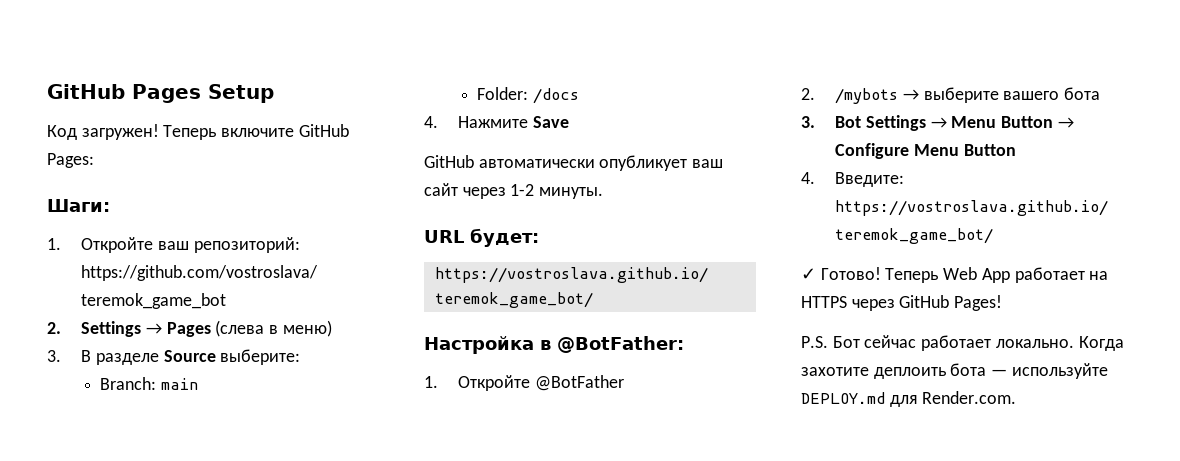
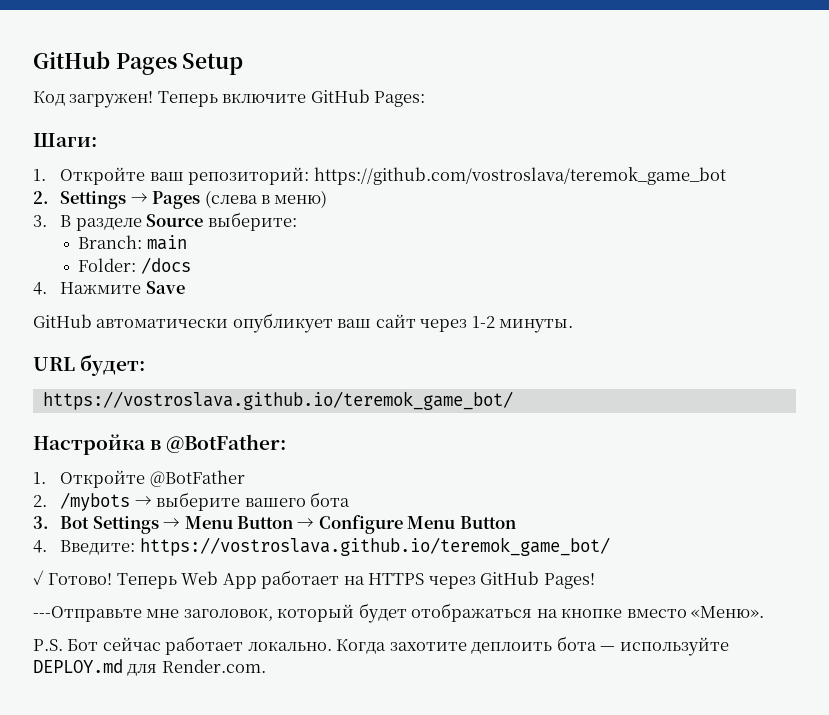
+ ---Отправьте мне заголовок, который будет отображаться на кнопке вместо «Меню».

